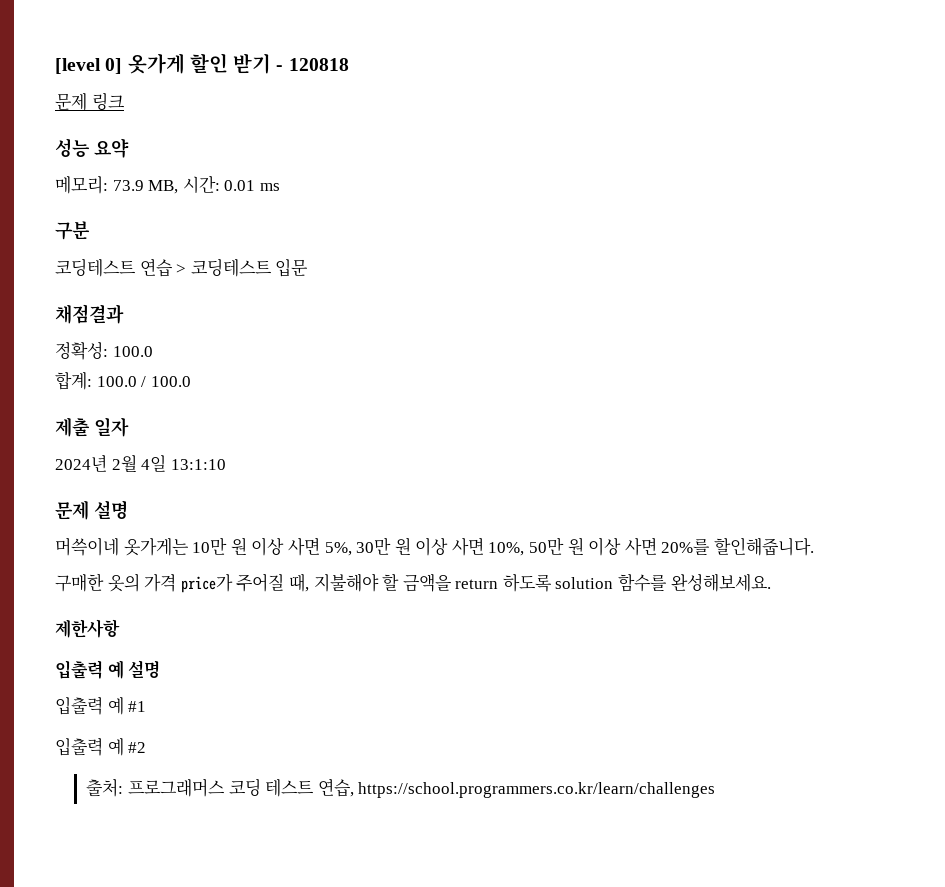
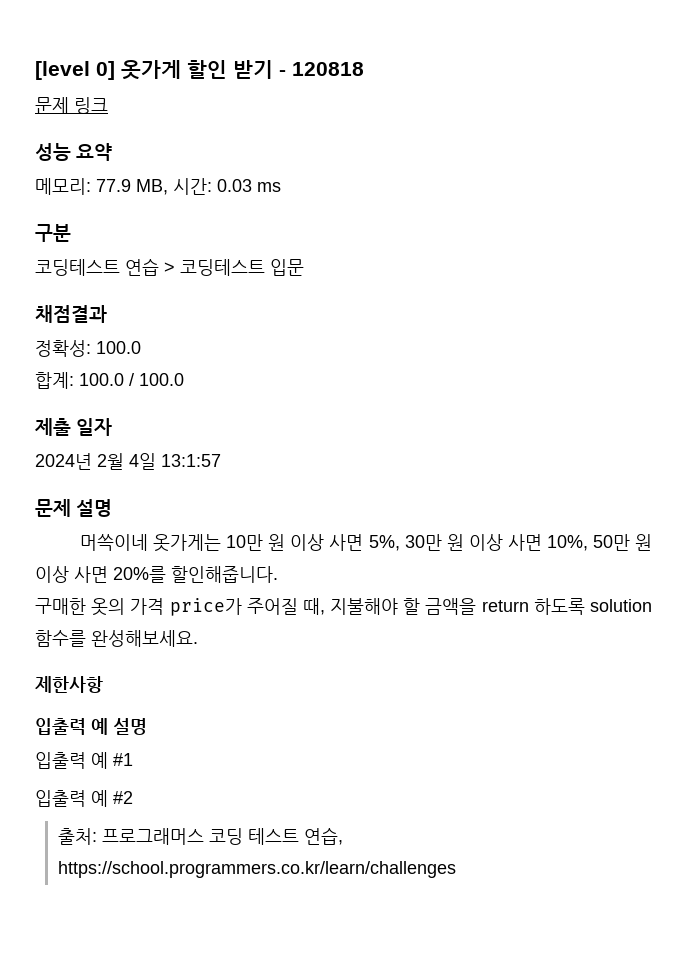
- 메모리: 73.9 MB, 시간: 0.01 ms
+ 메모리: 77.9 MB, 시간: 0.03 ms
- 2024년 2월 4일 13:1:10
+ 2024년 2월 4일 13:1:57

